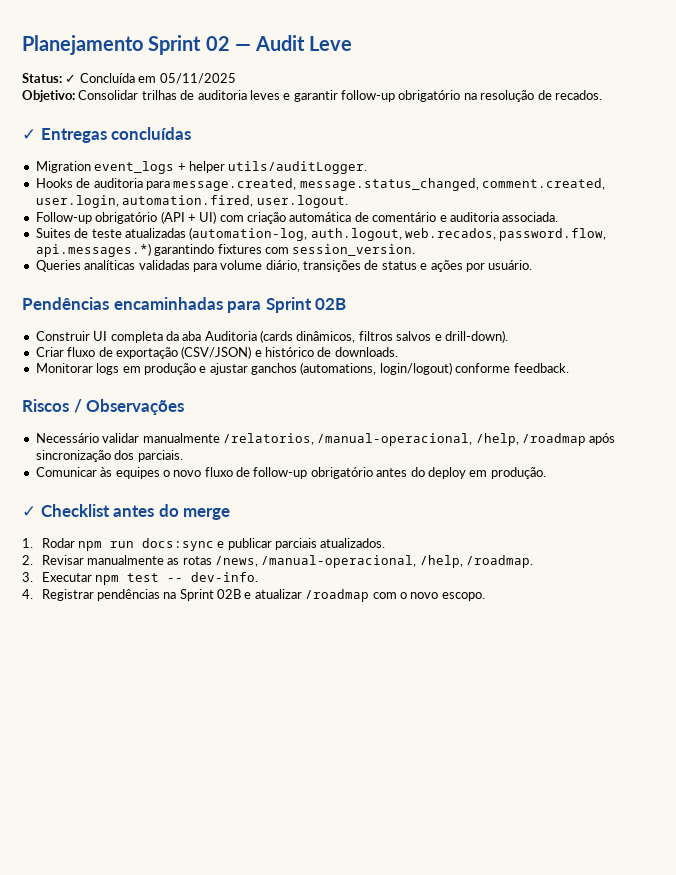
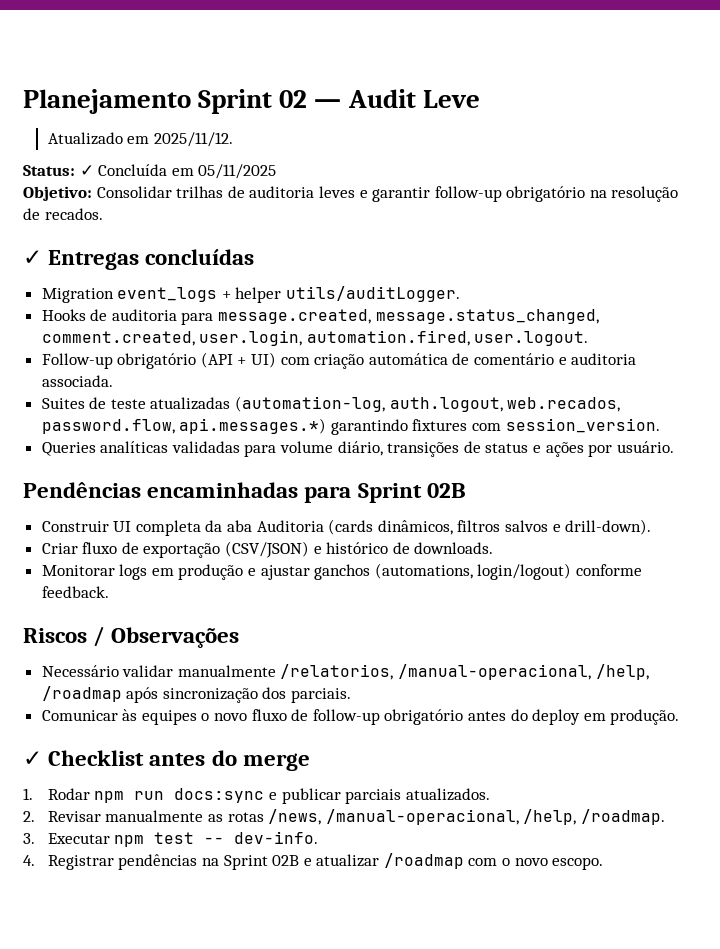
+ Atualizado em 2025/11/12.

